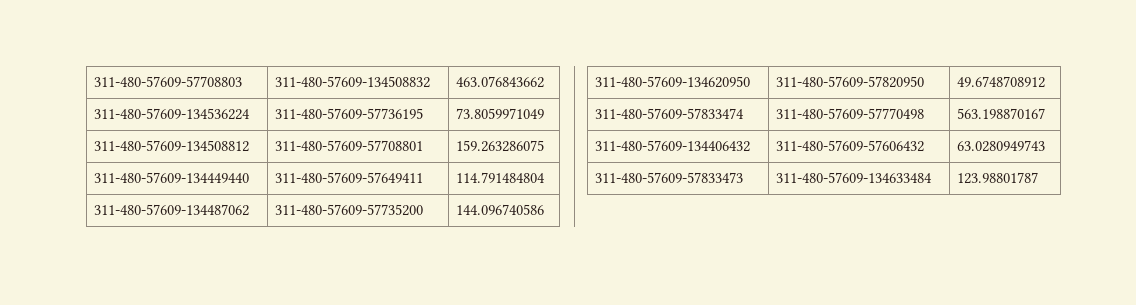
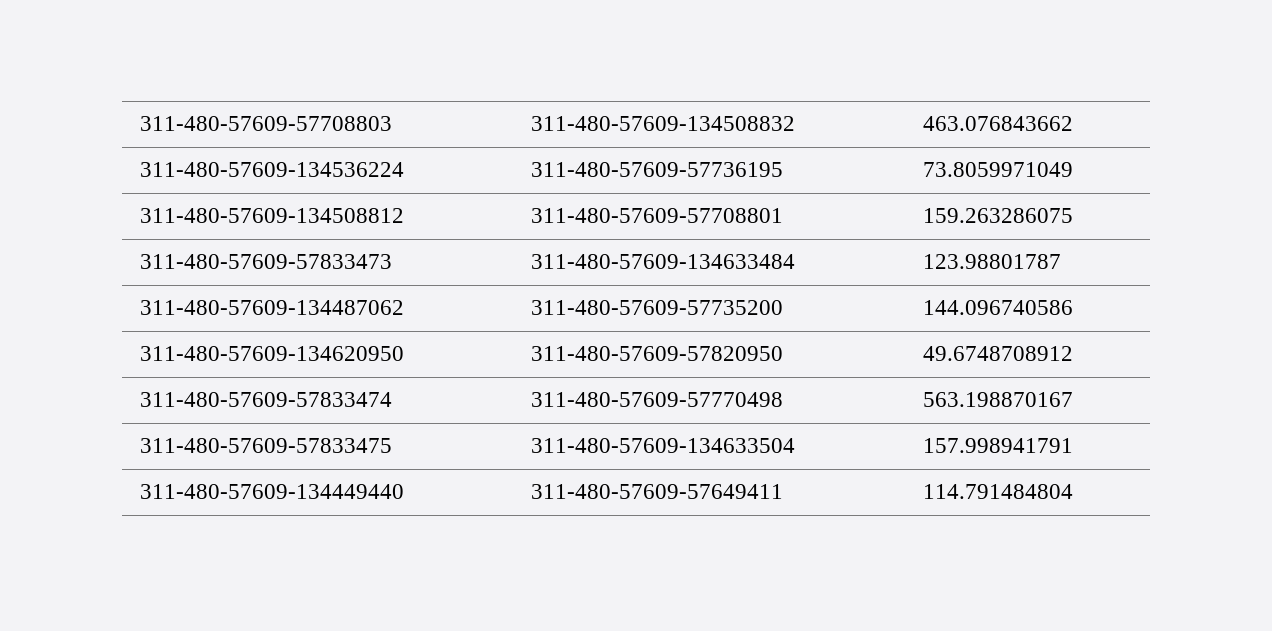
- 311-480-57609-134449440 | 311-480-57609-57649411 | 114.791484804
+ 311-480-57609-57833473 | 311-480-57609-134633484 | 123.98801787
- 311-480-57609-134406432 | 311-480-57609-57606432 | 63.0280949743
- 311-480-57609-57833473 | 311-480-57609-134633484 | 123.98801787
+ 311-480-57609-57833475 | 311-480-57609-134633504 | 157.998941791
+ 311-480-57609-134449440 | 311-480-57609-57649411 | 114.791484804

